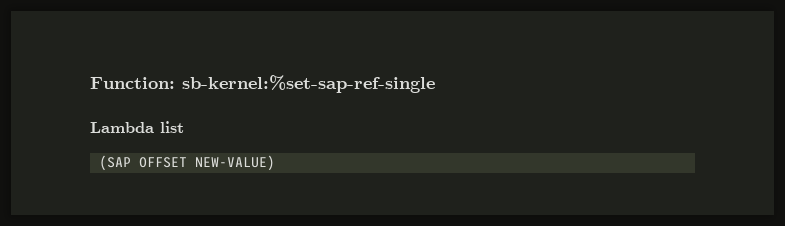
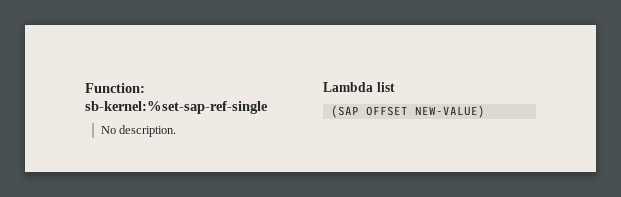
+ No description.

